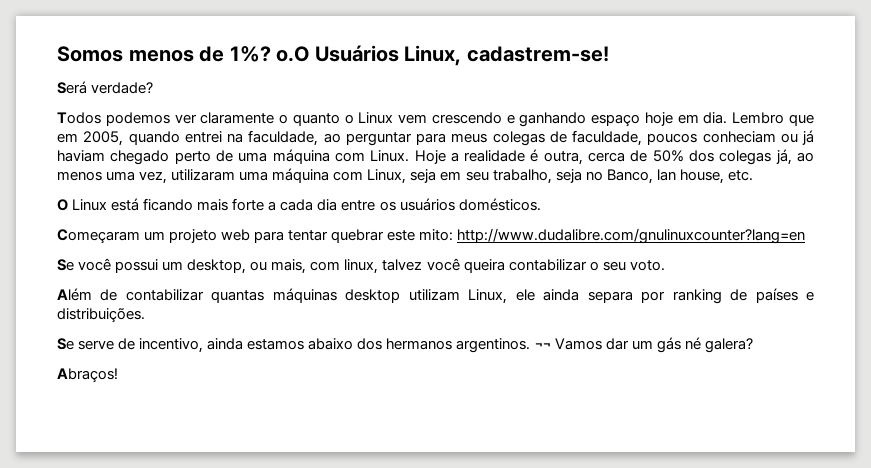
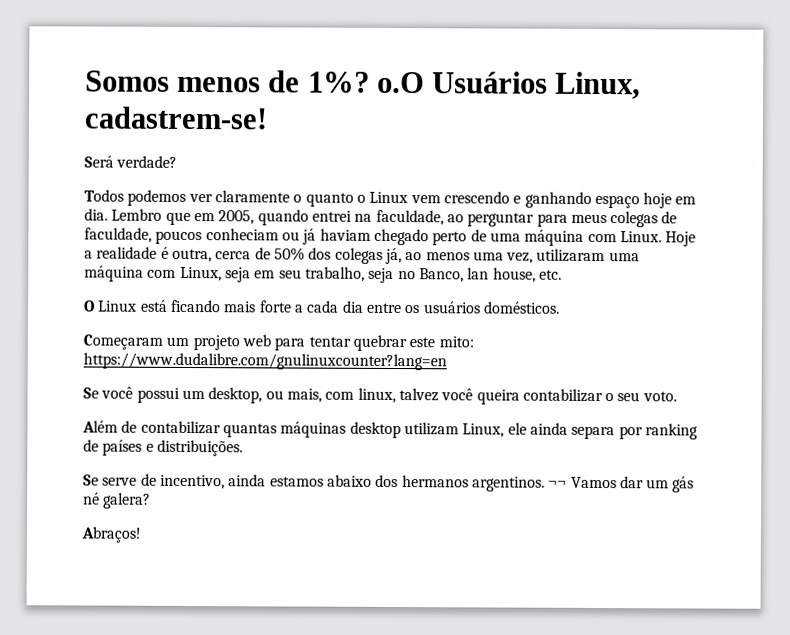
- Começaram um projeto web para tentar quebrar este mito: http://www.dudalibre.com/gnulinuxcounter?lang=en
+ Começaram um projeto web para tentar quebrar este mito: https://www.dudalibre.com/gnulinuxcounter?lang=en

